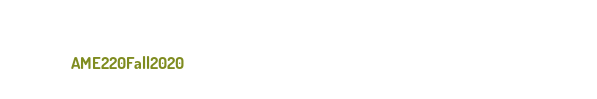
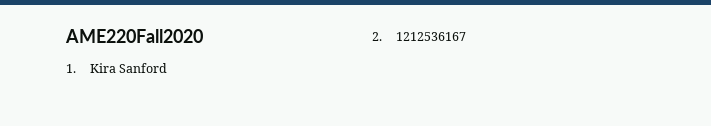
+ 1. Kira Sanford
+ 2. 1212536167

